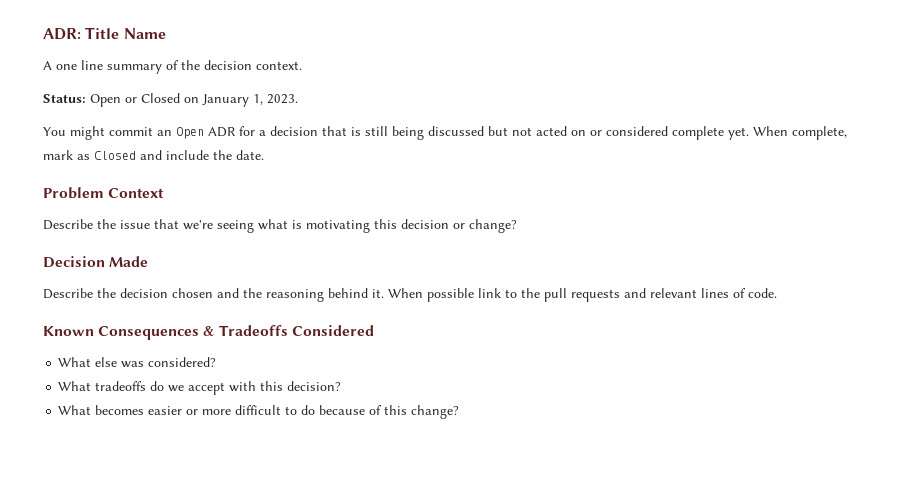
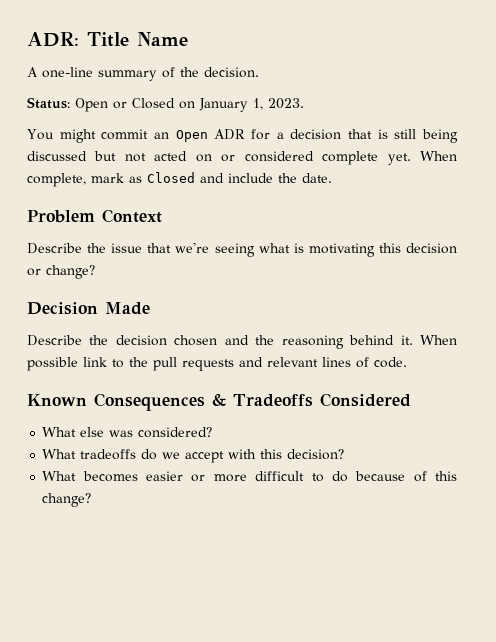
- A one line summary of the decision context.
+ A one-line summary of the decision.

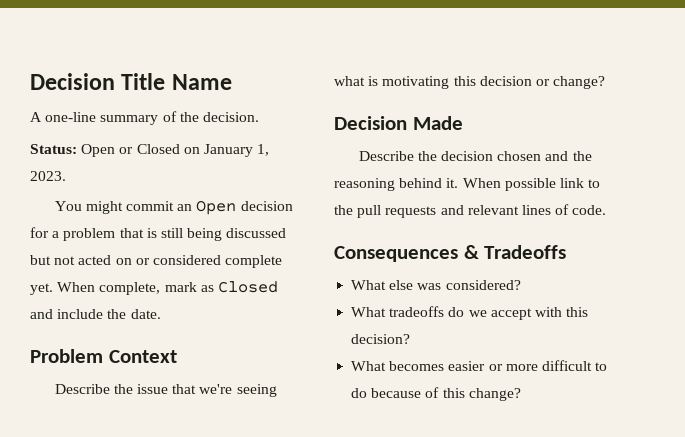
- ADR: Title Name
+ Decision Title Name
- You might commit an Open ADR for a decision that is still being discussed but not acted on or considered complete yet.
+ You might commit an Open decision for a problem that is still being discussed but not acted on or considered complete yet.
- Known Consequences & Tradeoffs Considered
+ Consequences & Tradeoffs

